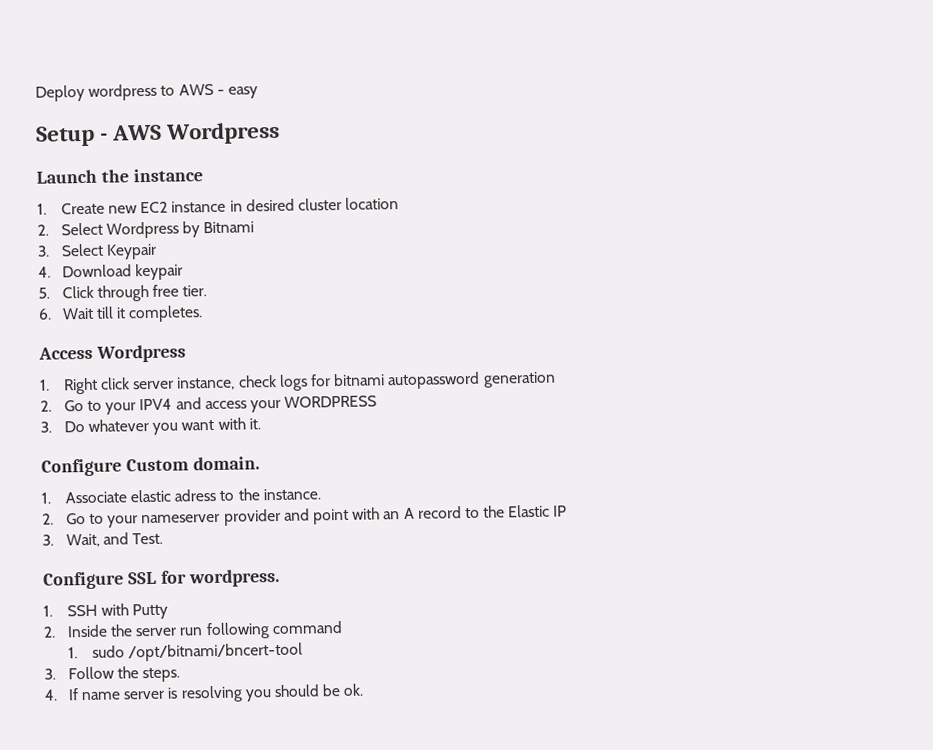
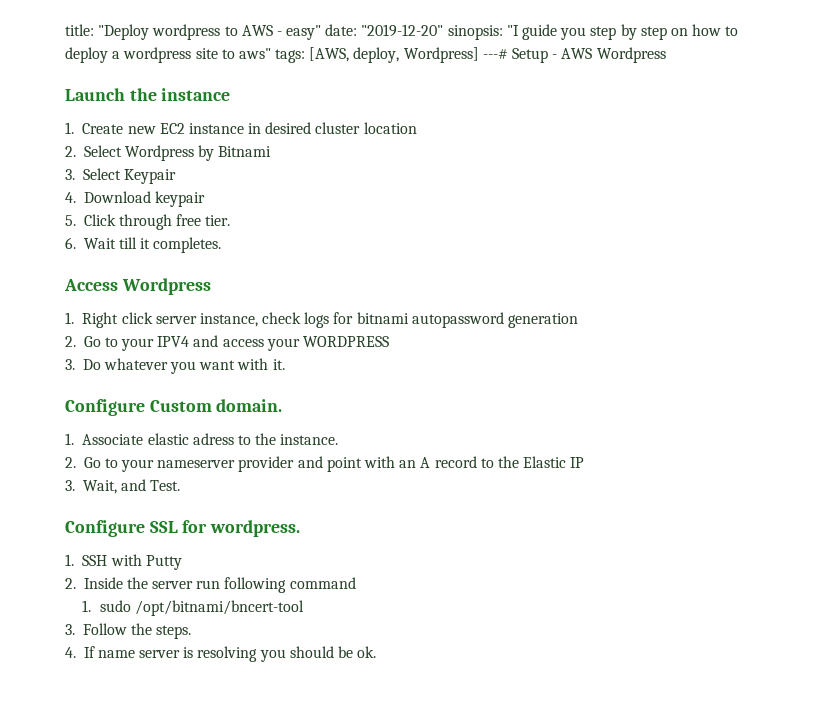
- Deploy wordpress to AWS - easy
- Setup - AWS Wordpress
+ title: "Deploy wordpress to AWS - easy" date: "2019-12-20" sinopsis: "I guide you step by step on how to deploy a wordpress site to aws" tags: [AWS, deploy, Wordpress] ---# Setup - AWS Wordpress

